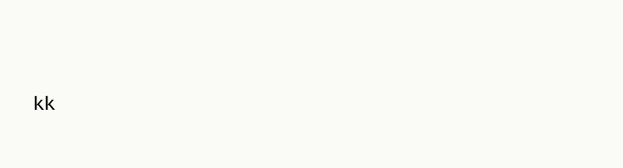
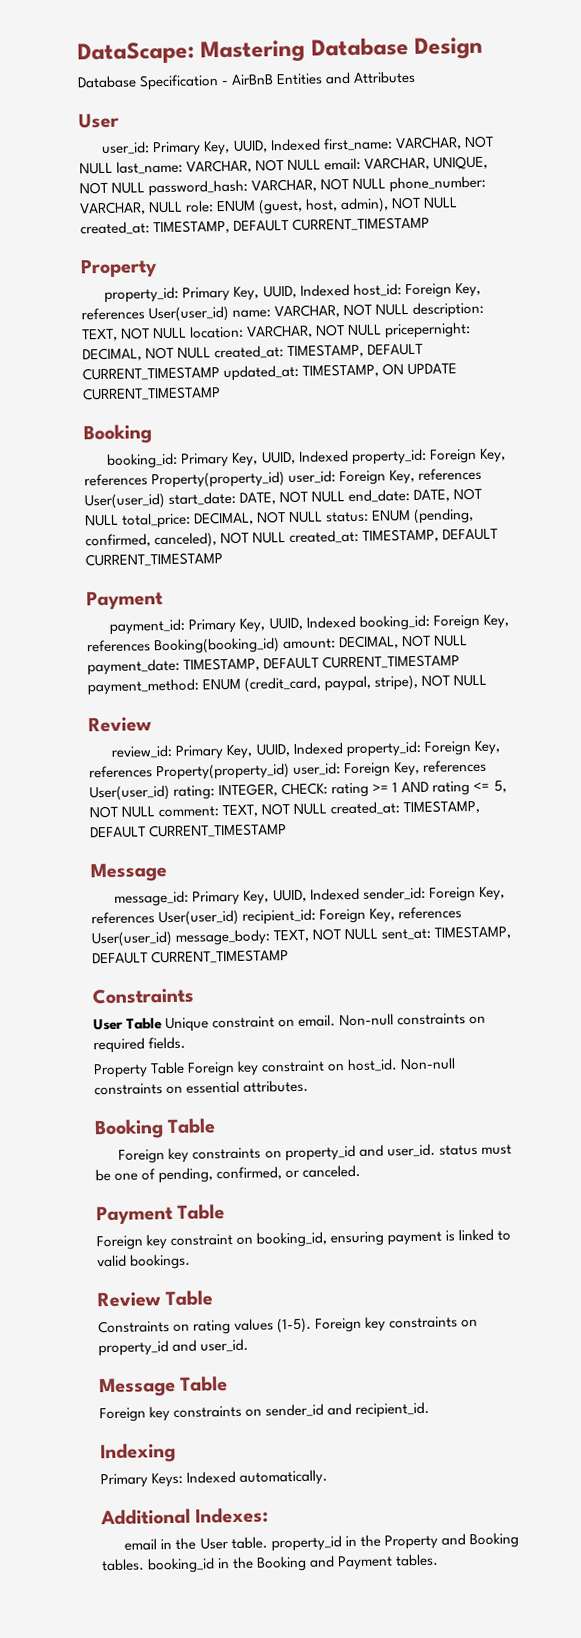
- kk
+ DataScape: Mastering Database Design
+ Database Specification - AirBnB Entities and Attributes
+ User
+ user_id: Primary Key, UUID, Indexed first_name: VARCHAR, NOT NULL last_name: VARCHAR, NOT NULL email: VARCHAR, UNIQUE, NOT NULL password_hash: VARCHAR, NOT NULL phone_number: VARCHAR, NULL role: ENUM (guest, host, admin), NOT NULL created_at: TIMESTAMP, DEFAULT CURRENT_TIMESTAMP
+ Property
+ property_id: Primary Key, UUID, Indexed host_id: Foreign Key, references User(user_id) name: VARCHAR, NOT NULL description: TEXT, NOT NULL location: VARCHAR, NOT NULL pricepernight: DECIMAL, NOT NULL created_at: TIMESTAMP, DEFAULT CURRENT_TIMESTAMP updated_at: TIMESTAMP, ON UPDATE CURRENT_TIMESTAMP
+ Booking
+ booking_id: Primary Key, UUID, Indexed property_id: Foreign Key, references Property(property_id) user_id: Foreign Key, references User(user_id) start_date: DATE, NOT NULL end_date: DATE, NOT NULL total_price: DECIMAL, NOT NULL status: ENUM (pending, confirmed, canceled), NOT NULL created_at: TIMESTAMP, DEFAULT CURRENT_TIMESTAMP
+ Payment
+ payment_id: Primary Key, UUID, Indexed booking_id: Foreign Key, references Booking(booking_id) amount: DECIMAL, NOT NULL payment_date: TIMESTAMP, DEFAULT CURRENT_TIMESTAMP payment_method: ENUM (credit_card, paypal, stripe), NOT NULL
+ Review
+ review_id: Primary Key, UUID, Indexed property_id: Foreign Key, references Property(property_id) user_id: Foreign Key, references User(user_id) rating: INTEGER, CHECK: rating >= 1 AND rating <= 5, NOT NULL comment: TEXT, NOT NULL created_at: TIMESTAMP, DEFAULT CURRENT_TIMESTAMP
+ Message
+ message_id: Primary Key, UUID, Indexed sender_id: Foreign Key, references User(user_id) recipient_id: Foreign Key, references User(user_id) message_body: TEXT, NOT NULL sent_at: TIMESTAMP, DEFAULT CURRENT_TIMESTAMP
+ Constraints
+ User Table Unique constraint on email. Non-null constraints on required fields.
+ Property Table Foreign key constraint on host_id. Non-null constraints on essential attributes.
+ Booking Table
+ Foreign key constraints on property_id and user_id. status must be one of pending, confirmed, or canceled.
+ Payment Table
+ Foreign key constraint on booking_id, ensuring payment is linked to valid bookings.
+ Review Table
+ Constraints on rating values (1-5). Foreign key constraints on property_id and user_id.
+ Message Table
+ Foreign key constraints on sender_id and recipient_id.
+ Indexing
+ Primary Keys: Indexed automatically.
+ Additional Indexes:
+ email in the User table. property_id in the Property and Booking tables. booking_id in the Booking and Payment tables.

